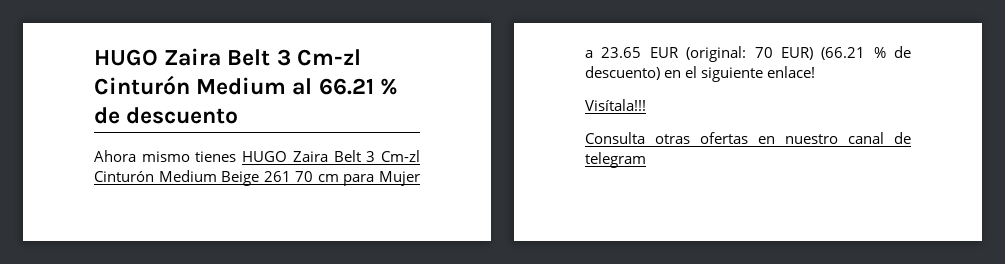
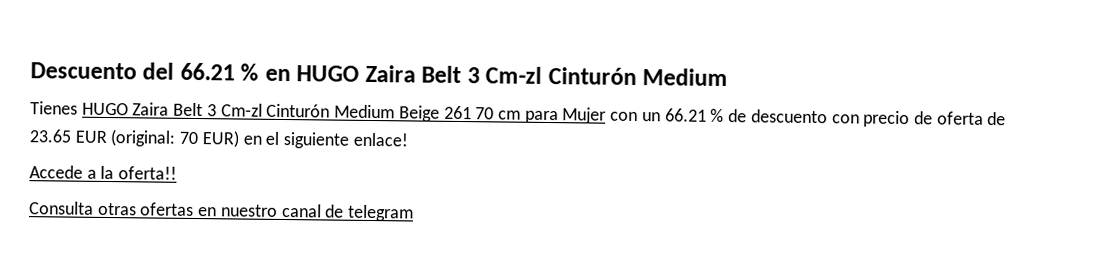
- HUGO Zaira Belt 3 Cm-zl Cinturón Medium al 66.21 % de descuento
- Ahora mismo tienes HUGO Zaira Belt 3 Cm-zl Cinturón Medium Beige 261 70 cm para Mujer a 23.65 EUR (original: 70 EUR) (66.21 % de descuento) en el siguiente enlace!
+ Descuento del 66.21 % en HUGO Zaira Belt 3 Cm-zl Cinturón Medium
+ Tienes HUGO Zaira Belt 3 Cm-zl Cinturón Medium Beige 261 70 cm para Mujer con un 66.21 % de descuento con precio de oferta de 23.65 EUR (original: 70 EUR) en el siguiente enlace!
- Visítala!!!
+ Accede a la oferta!!

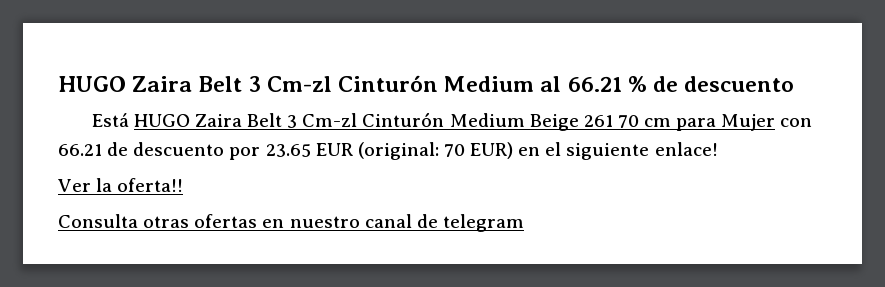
- Descuento del 66.21 % en HUGO Zaira Belt 3 Cm-zl Cinturón Medium
- Tienes HUGO Zaira Belt 3 Cm-zl Cinturón Medium Beige 261 70 cm para Mujer con un 66.21 % de descuento con precio de oferta de 23.65 EUR (original: 70 EUR) en el siguiente enlace!
+ HUGO Zaira Belt 3 Cm-zl Cinturón Medium al 66.21 % de descuento
+ Está HUGO Zaira Belt 3 Cm-zl Cinturón Medium Beige 261 70 cm para Mujer con 66.21 de descuento por 23.65 EUR (original: 70 EUR) en el siguiente enlace!
- Accede a la oferta!!
+ Ver la oferta!!

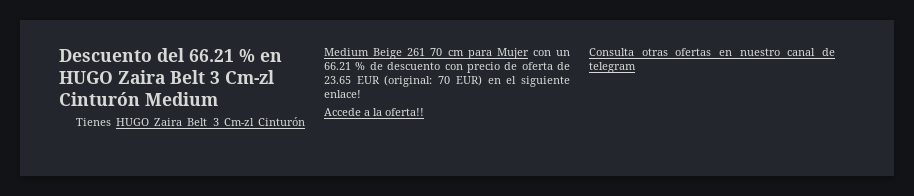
- HUGO Zaira Belt 3 Cm-zl Cinturón Medium al 66.21 % de descuento
- Está HUGO Zaira Belt 3 Cm-zl Cinturón Medium Beige 261 70 cm para Mujer con 66.21 de descuento por 23.65 EUR (original: 70 EUR) en el siguiente enlace!
+ Descuento del 66.21 % en HUGO Zaira Belt 3 Cm-zl Cinturón Medium
+ Tienes HUGO Zaira Belt 3 Cm-zl Cinturón Medium Beige 261 70 cm para Mujer con un 66.21 % de descuento con precio de oferta de 23.65 EUR (original: 70 EUR) en el siguiente enlace!
- Ver la oferta!!
+ Accede a la oferta!!

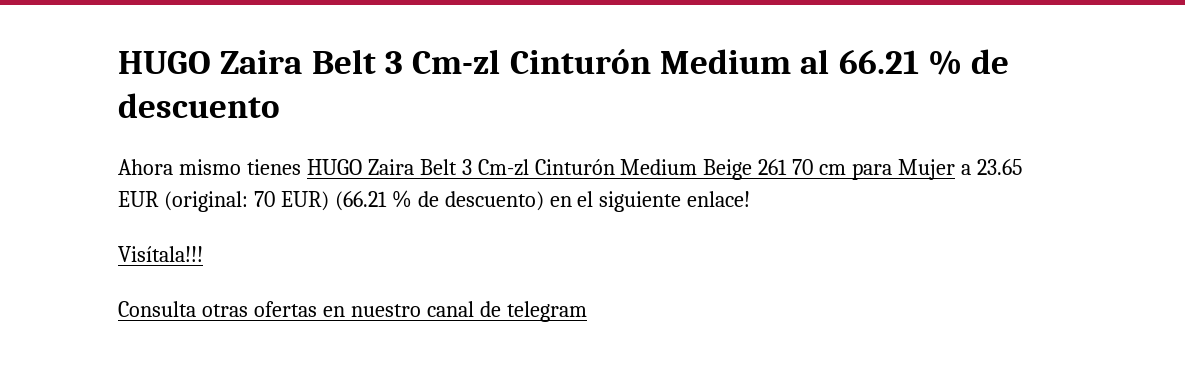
- Descuento del 66.21 % en HUGO Zaira Belt 3 Cm-zl Cinturón Medium
- Tienes HUGO Zaira Belt 3 Cm-zl Cinturón Medium Beige 261 70 cm para Mujer con un 66.21 % de descuento con precio de oferta de 23.65 EUR (original: 70 EUR) en el siguiente enlace!
+ HUGO Zaira Belt 3 Cm-zl Cinturón Medium al 66.21 % de descuento
+ Ahora mismo tienes HUGO Zaira Belt 3 Cm-zl Cinturón Medium Beige 261 70 cm para Mujer a 23.65 EUR (original: 70 EUR) (66.21 % de descuento) en el siguiente enlace!
- Accede a la oferta!!
+ Visítala!!!

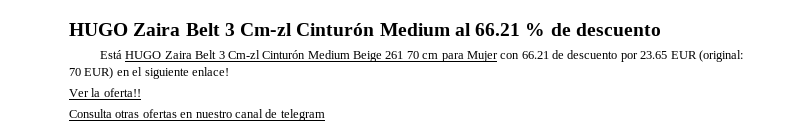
- Ahora mismo tienes HUGO Zaira Belt 3 Cm-zl Cinturón Medium Beige 261 70 cm para Mujer a 23.65 EUR (original: 70 EUR) (66.21 % de descuento) en el siguiente enlace!
+ Está HUGO Zaira Belt 3 Cm-zl Cinturón Medium Beige 261 70 cm para Mujer con 66.21 de descuento por 23.65 EUR (original: 70 EUR) en el siguiente enlace!
- Visítala!!!
+ Ver la oferta!!

